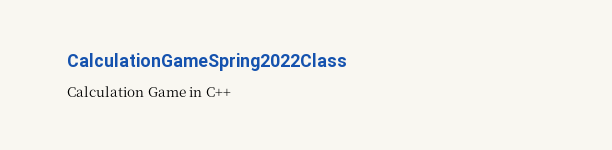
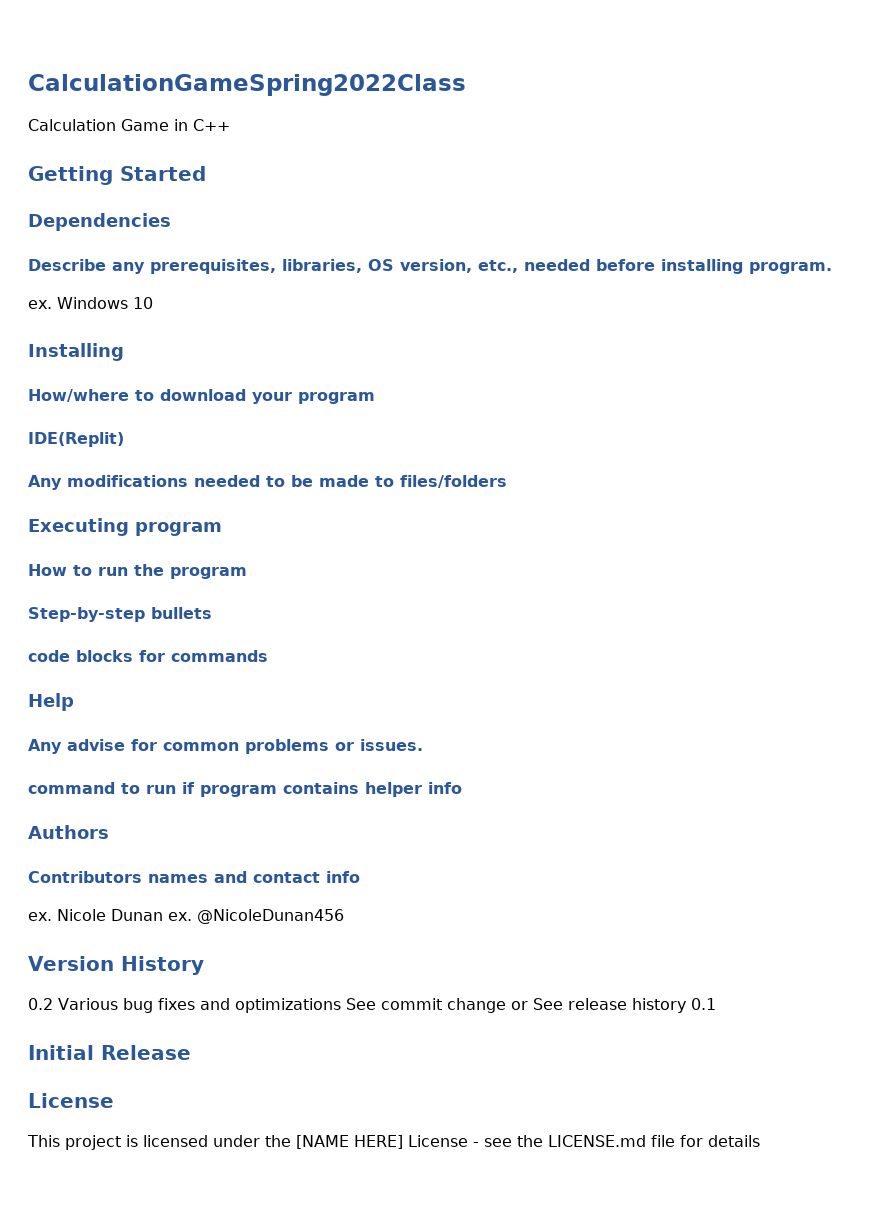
+ Getting Started
+ Dependencies
+ Describe any prerequisites, libraries, OS version, etc., needed before installing program.
+ ex. Windows 10
+ Installing
+ How/where to download your program
+ IDE(Replit)
+ Any modifications needed to be made to files/folders
+ Executing program
+ How to run the program
+ Step-by-step bullets
+ code blocks for commands
+ Help
+ Any advise for common problems or issues.
+ command to run if program contains helper info
+ Authors
+ Contributors names and contact info
+ ex. Nicole Dunan ex. @NicoleDunan456
+ Version History
+ 0.2 Various bug fixes and optimizations See commit change or See release history 0.1
+ Initial Release
+ License
+ This project is licensed under the [NAME HERE] License - see the LICENSE.md file for details

